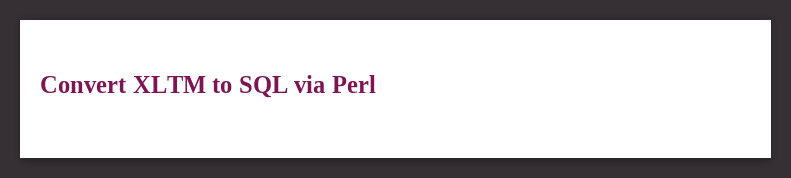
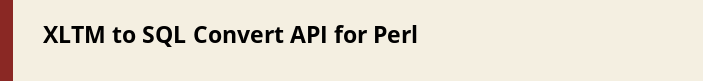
- Convert XLTM to SQL via Perl
+ XLTM to SQL Convert API for Perl

